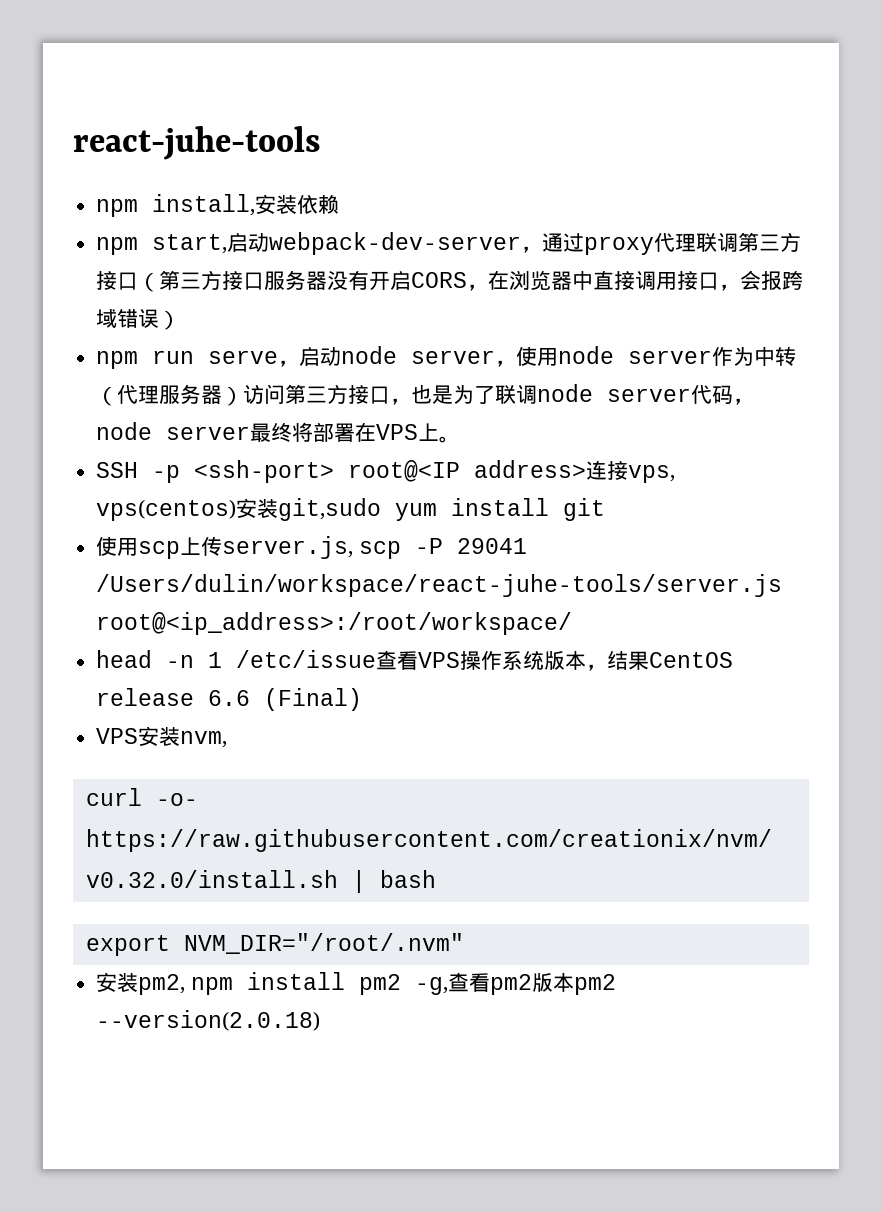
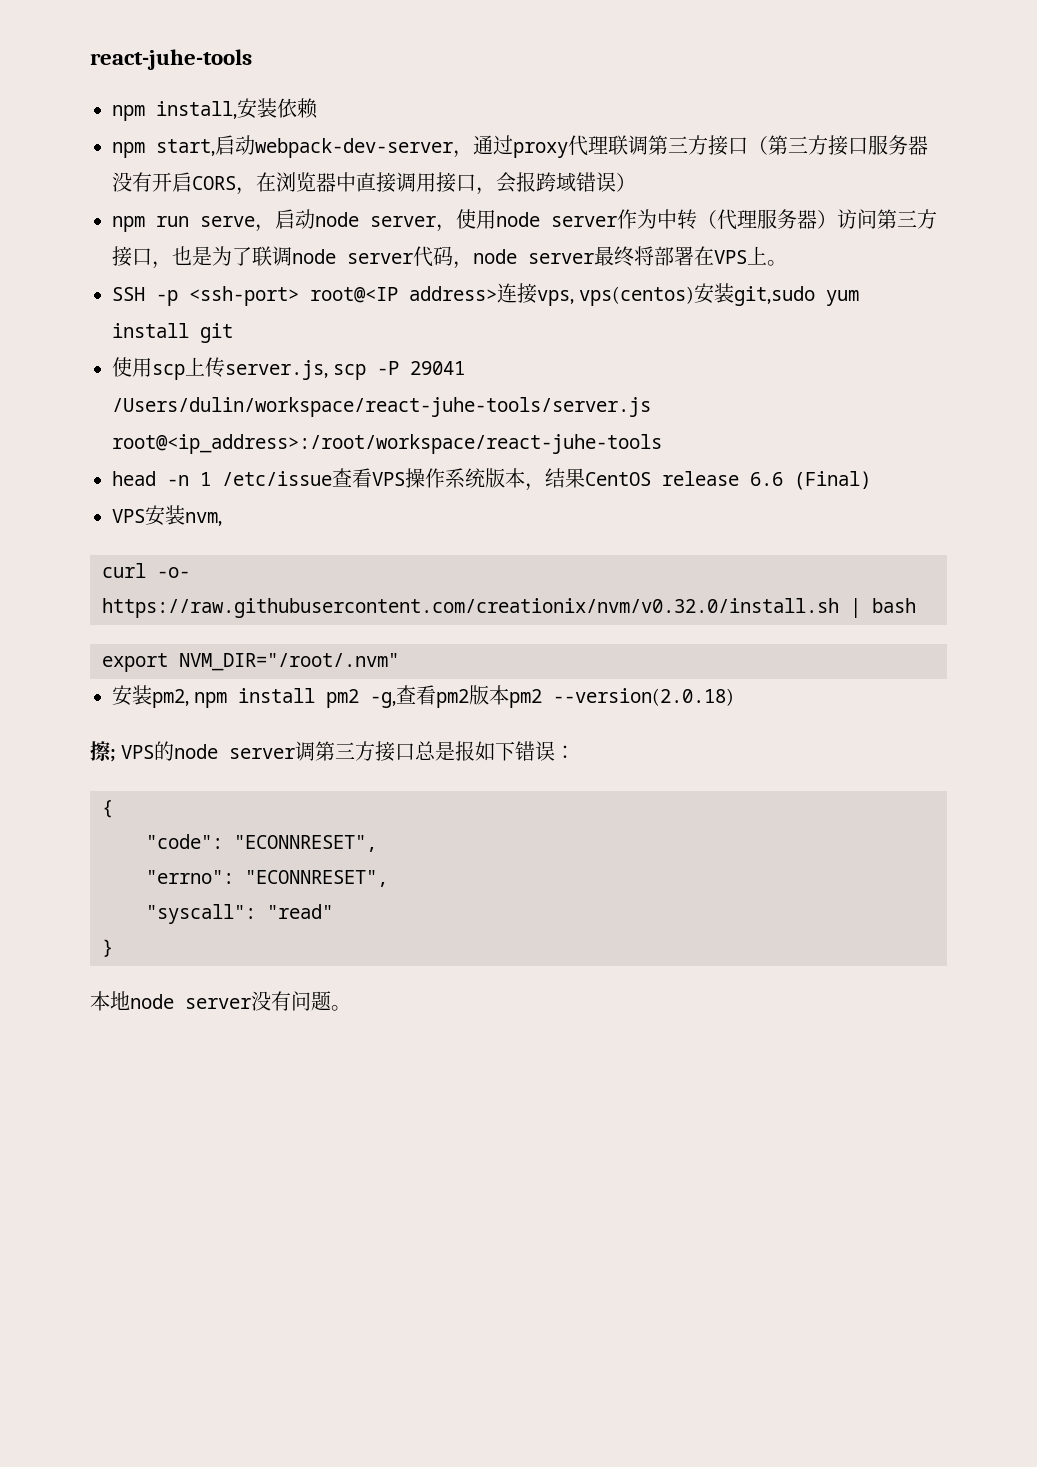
- 使用scp上传server.js, scp -P 29041 /Users/dulin/workspace/react-juhe-tools/server.js root@<ip_address>:/root/workspace/
+ 使用scp上传server.js, scp -P 29041 /Users/dulin/workspace/react-juhe-tools/server.js root@<ip_address>:/root/workspace/react-juhe-tools
+ 擦; VPS的node server调第三方接口总是报如下错误：
+ {
+ "code": "ECONNRESET",
+ "errno": "ECONNRESET",
+ "syscall": "read"
+ }
+ 本地node server没有问题。

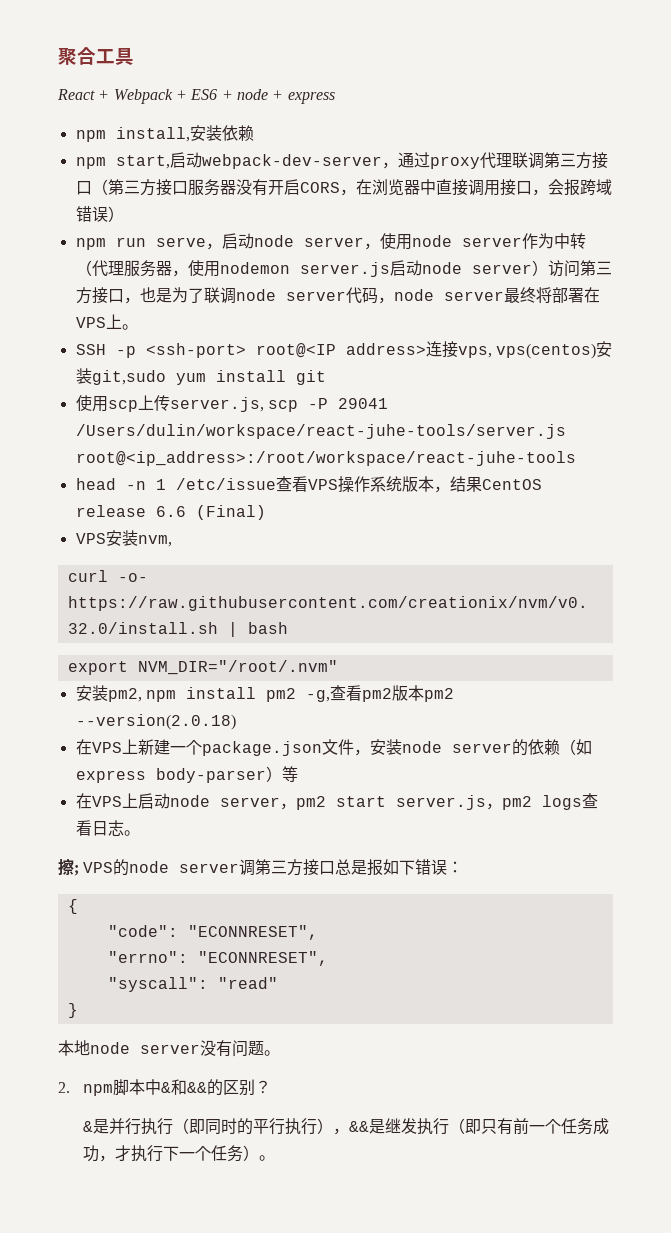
- react-juhe-tools
+ 聚合工具
+ React + Webpack + ES6 + node + express
- npm run serve，启动node server，使用node server作为中转（代理服务器）访问第三方接口，也是为了联调node server代码，node server最终将部署在VPS上。
+ npm run serve，启动node server，使用node server作为中转（代理服务器，使用nodemon server.js启动node server）访问第三方接口，也是为了联调node server代码，node server最终将部署在VPS上。
+ 在VPS上新建一个package.json文件，安装node server的依赖（如express body-parser）等
+ 在VPS上启动node server，pm2 start server.js，pm2 logs查看日志。
+ 2. npm脚本中&和&&的区别？
+ &是并行执行（即同时的平行执行），&&是继发执行（即只有前一个任务成功，才执行下一个任务）。

